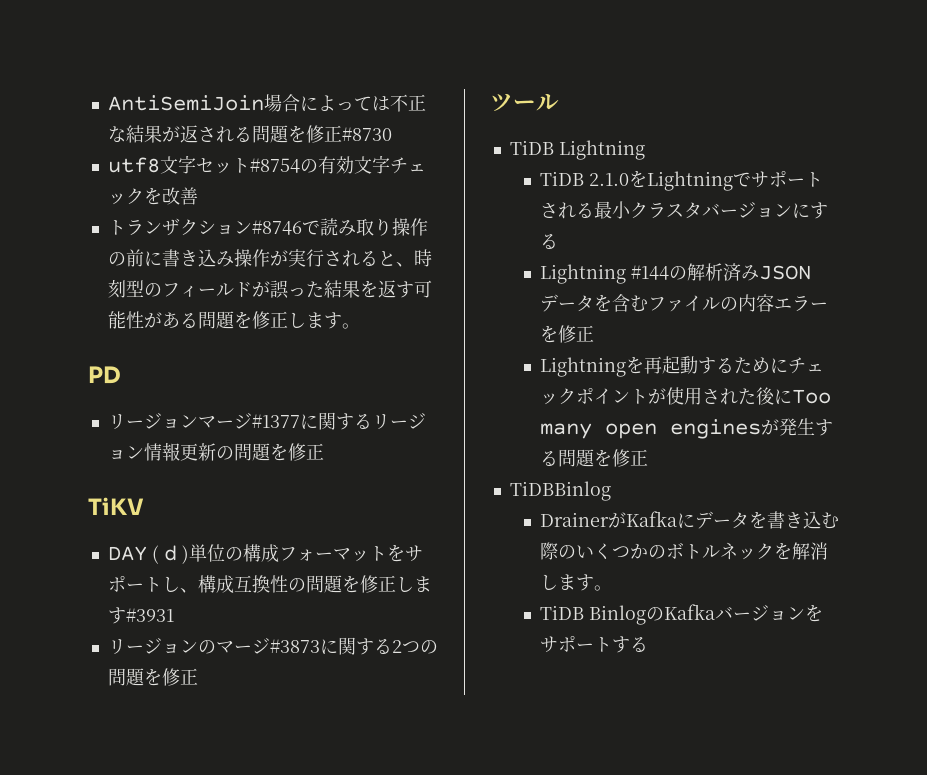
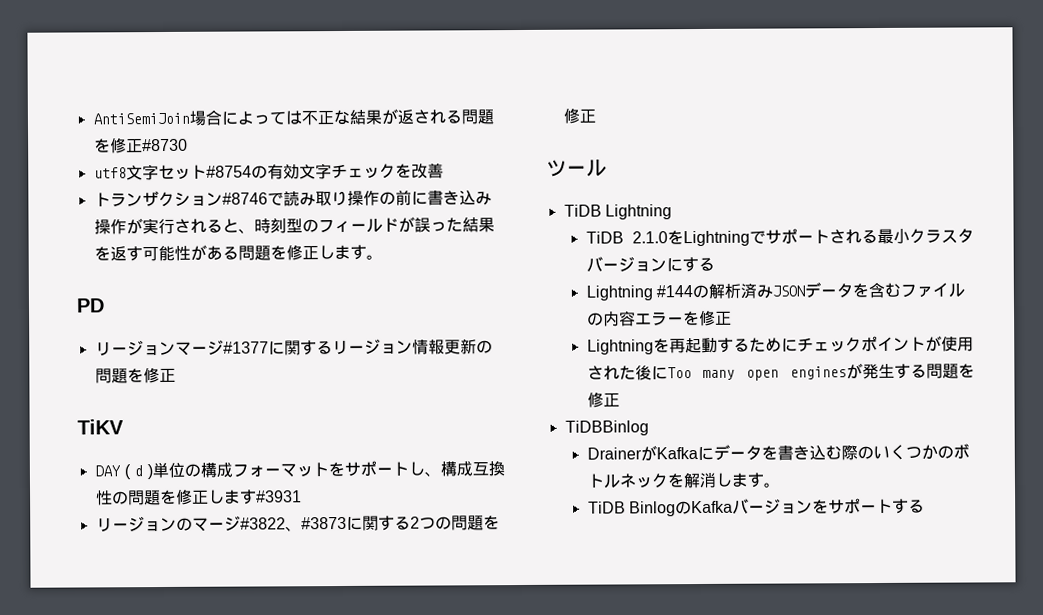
- リージョンのマージ#3873に関する2つの問題を修正
+ リージョンのマージ#3822、#3873に関する2つの問題を修正

